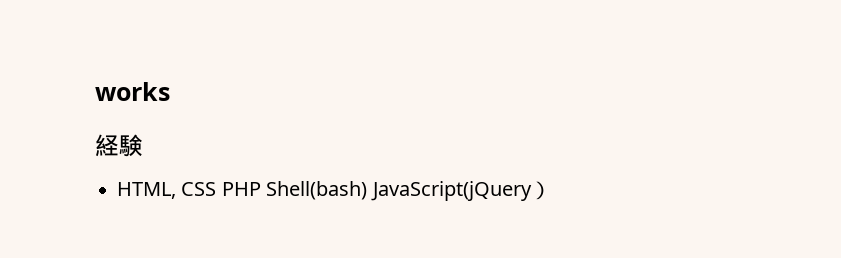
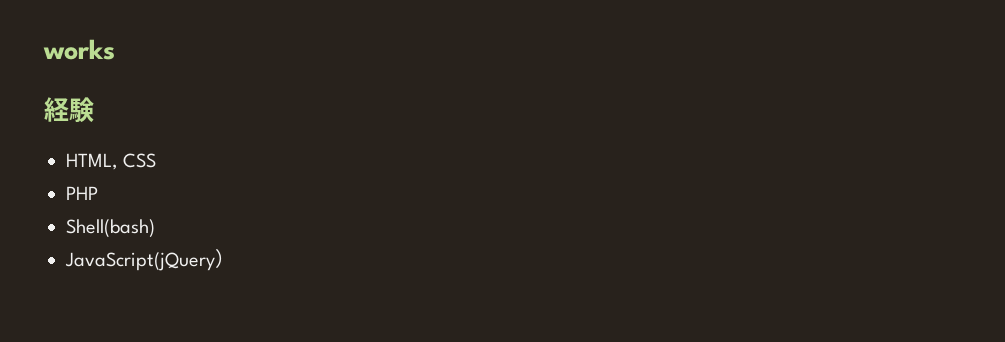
- HTML, CSS PHP Shell(bash) JavaScript(jQuery）
+ HTML, CSS
+ PHP
+ Shell(bash)
+ JavaScript(jQuery）

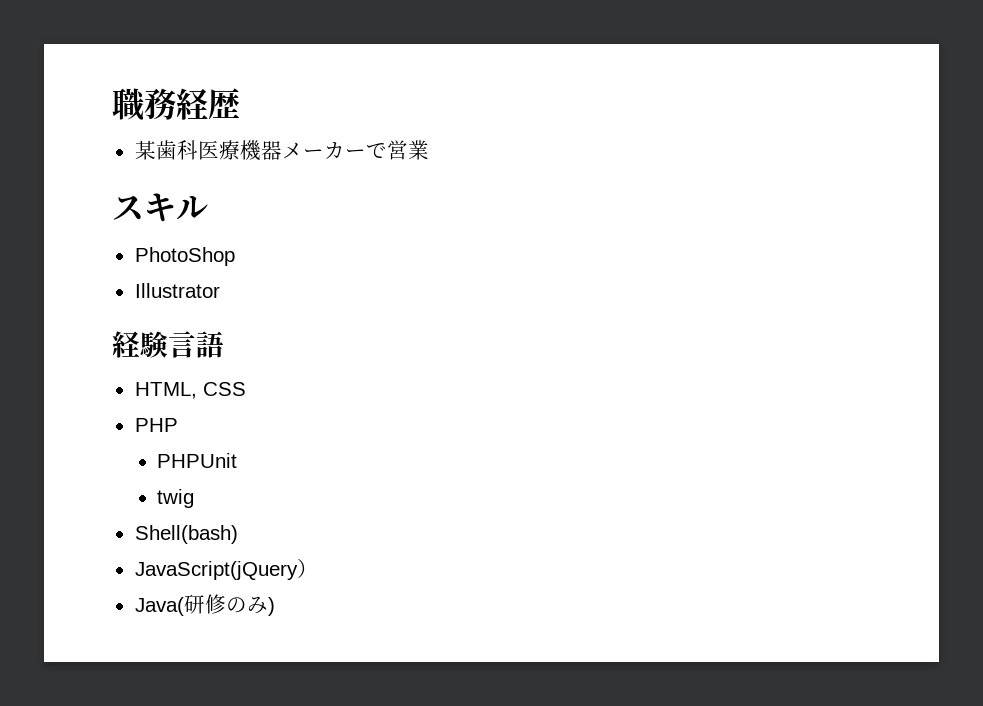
- works
+ 職務経歴
+ 某歯科医療機器メーカーで営業
+ スキル
+ PhotoShop
+ Illustrator
- 経験
+ 経験言語
+ PHPUnit
+ twig
+ Java(研修のみ)

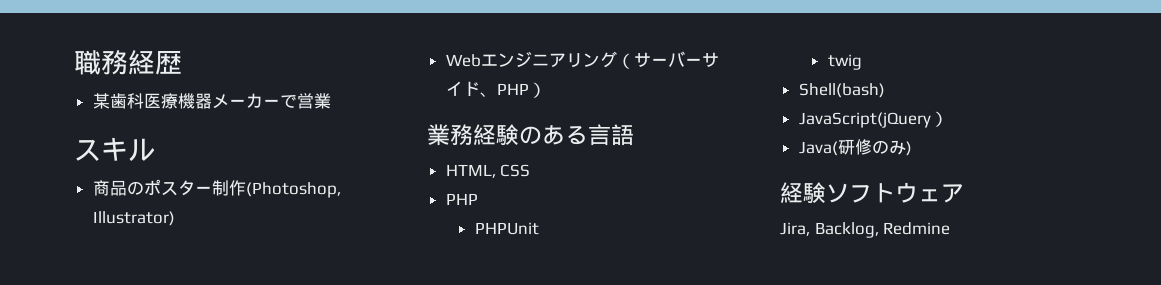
- PhotoShop
- Illustrator
- 経験言語
+ 商品のポスター制作(Photoshop, Illustrator)
+ Webエンジニアリング（サーバーサイド、PHP）
+ 業務経験のある言語
+ 経験ソフトウェア
+ Jira, Backlog, Redmine

